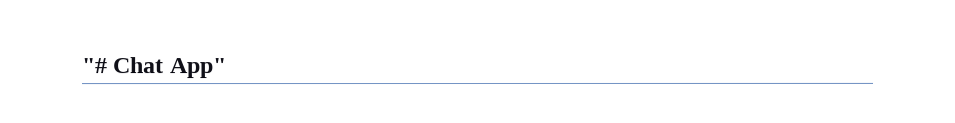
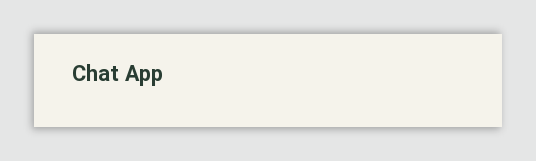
- "# Chat App"
+ Chat App

